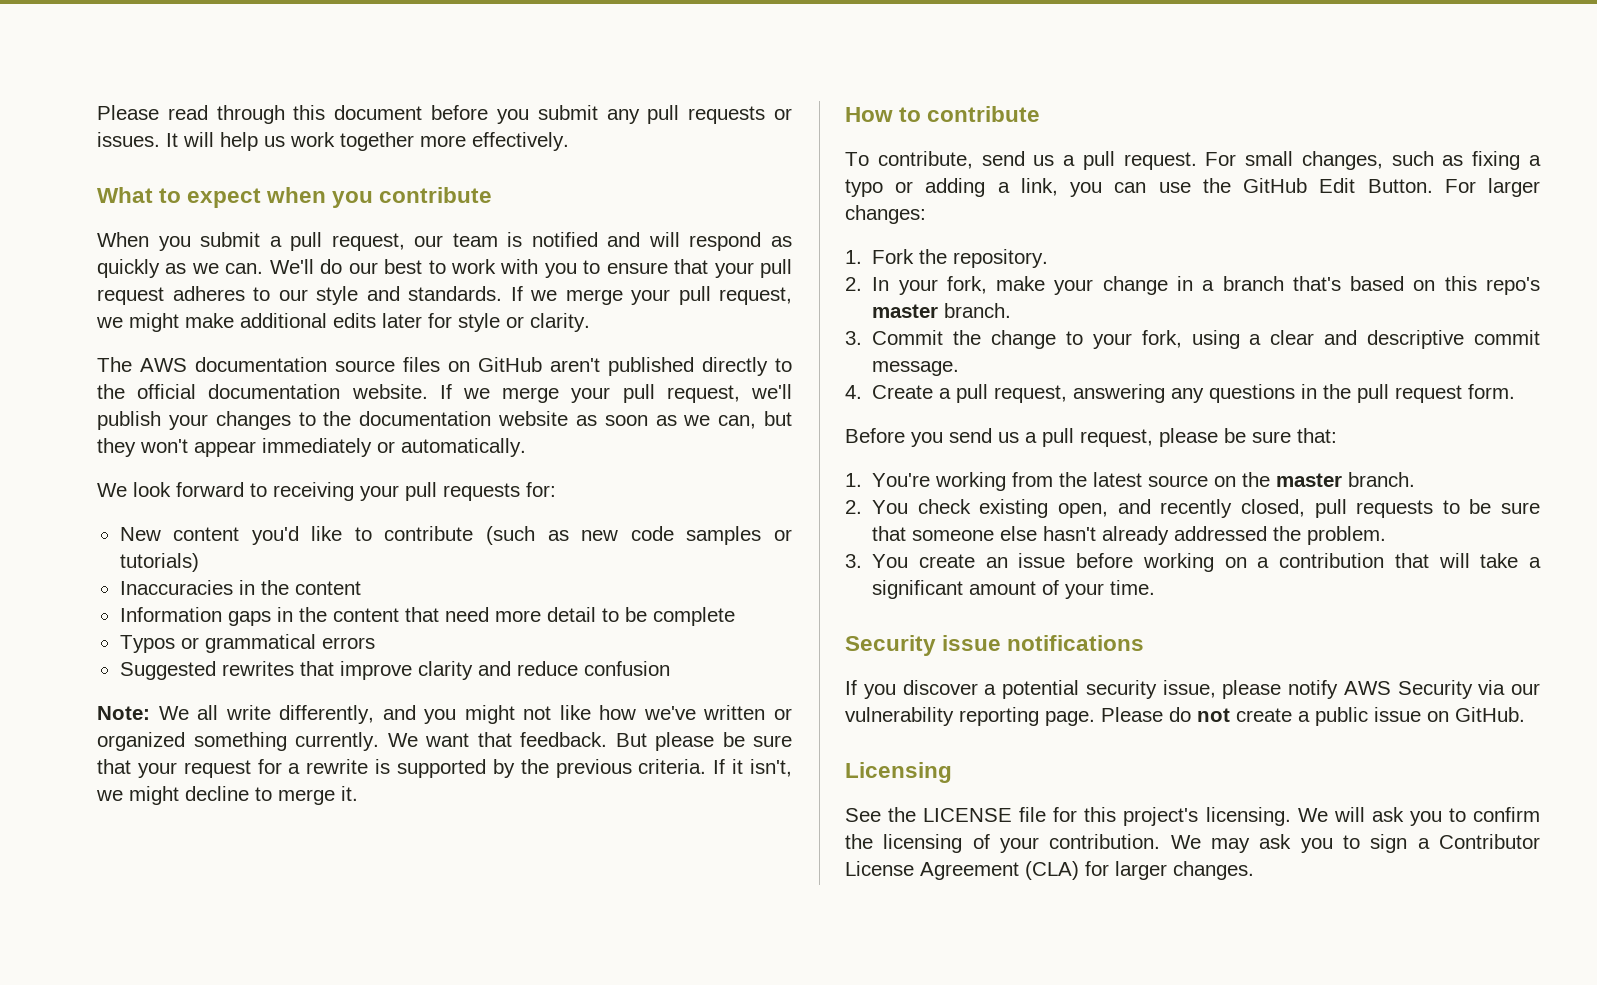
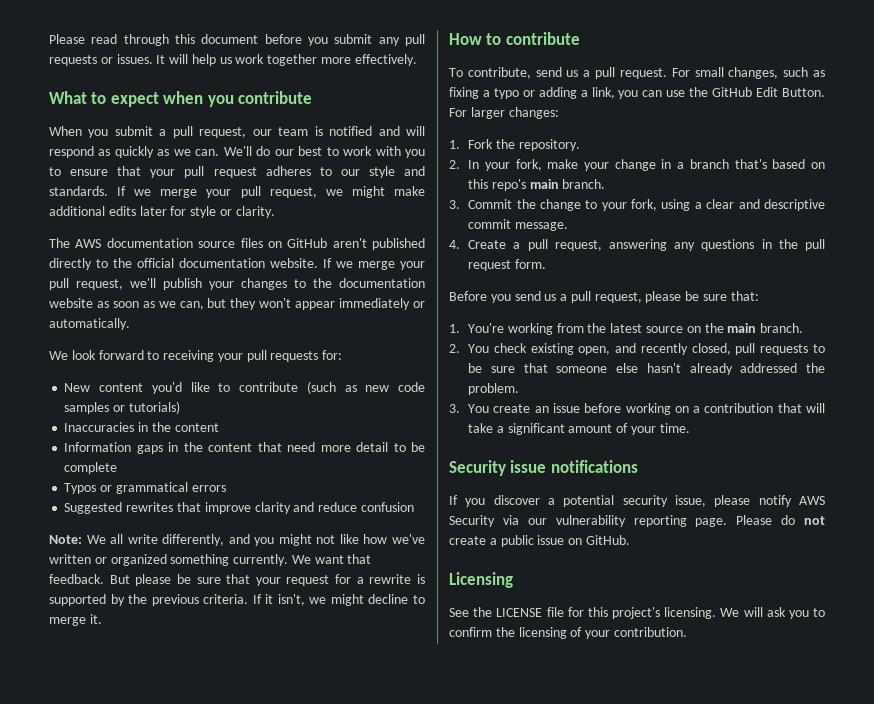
- 2. In your fork, make your change in a branch that's based on this repo's master branch.
+ 2. In your fork, make your change in a branch that's based on this repo's main branch.
- 1. You're working from the latest source on the master branch.
+ 1. You're working from the latest source on the main branch.
- We may ask you to sign a Contributor License Agreement (CLA) for larger changes.

